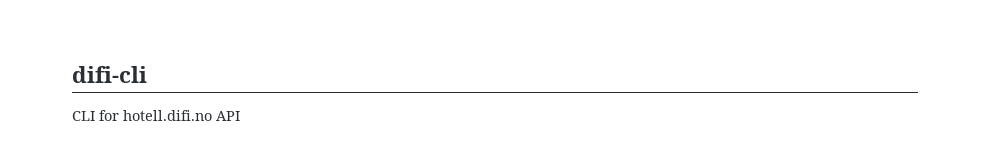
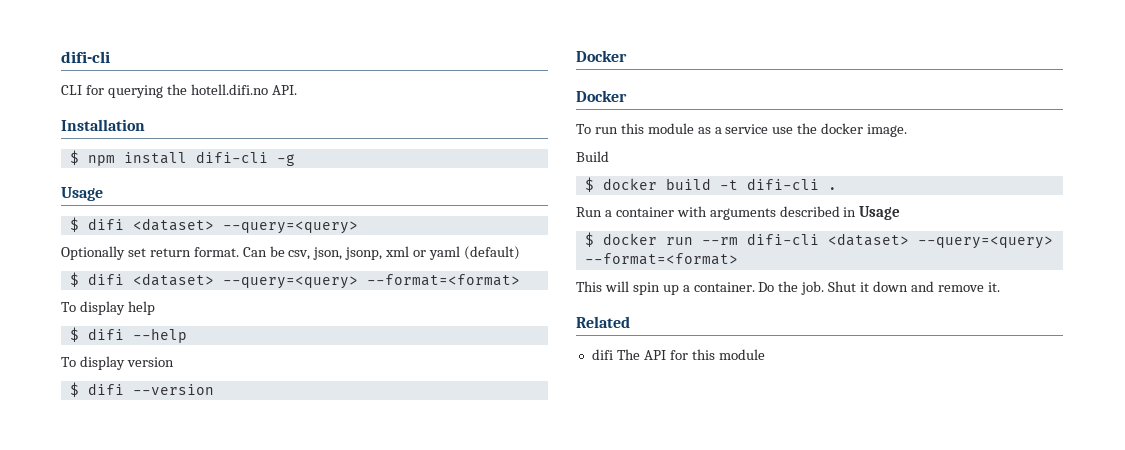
- CLI for hotell.difi.no API
+ CLI for querying the hotell.difi.no API.
+ Installation
+ $ npm install difi-cli -g
+ Usage
+ $ difi <dataset> --query=<query>
+ Optionally set return format. Can be csv, json, jsonp, xml or yaml (default)
+ $ difi <dataset> --query=<query> --format=<format>
+ To display help
+ $ difi --help
+ To display version
+ $ difi --version
+ Docker
+ Docker
+ To run this module as a service use the docker image.
+ Build
+ $ docker build -t difi-cli .
+ Run a container with arguments described in Usage
+ $ docker run --rm difi-cli <dataset> --query=<query> --format=<format>
+ This will spin up a container. Do the job. Shut it down and remove it.
+ Related
+ difi The API for this module

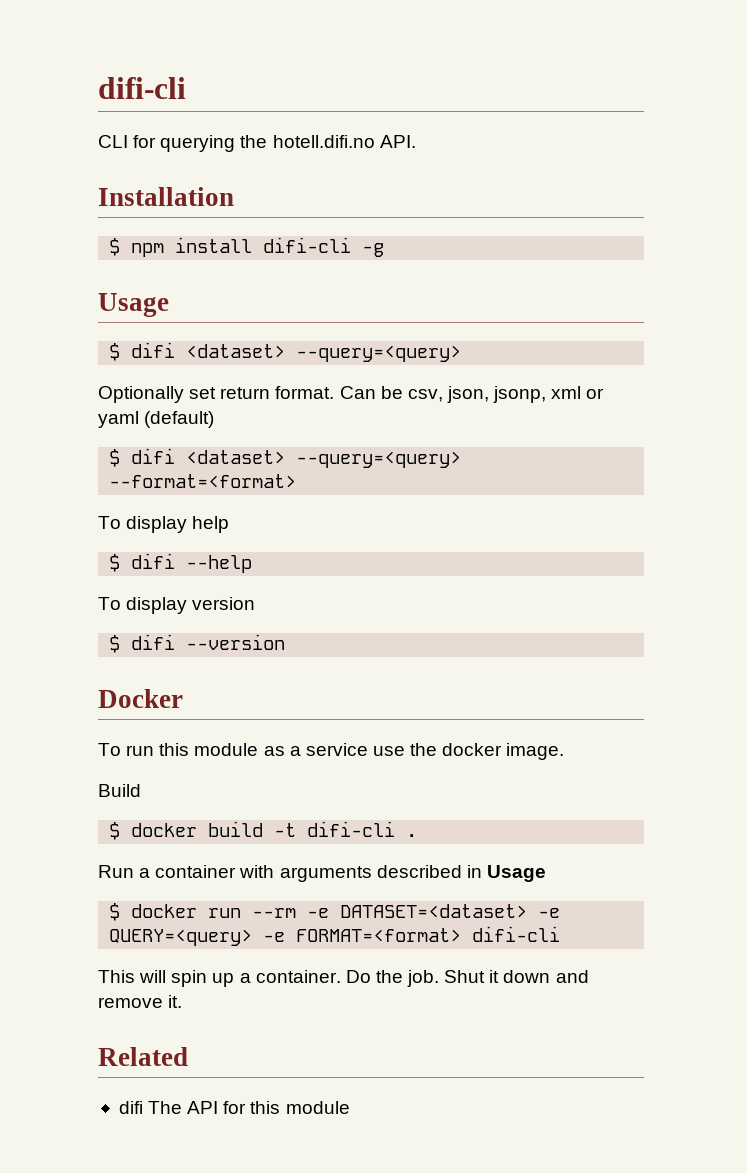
  $ difi --version
- Docker
- $ docker run --rm difi-cli <dataset> --query=<query> --format=<format>
+ $ docker run --rm -e DATASET=<dataset> -e QUERY=<query> -e FORMAT=<format> difi-cli

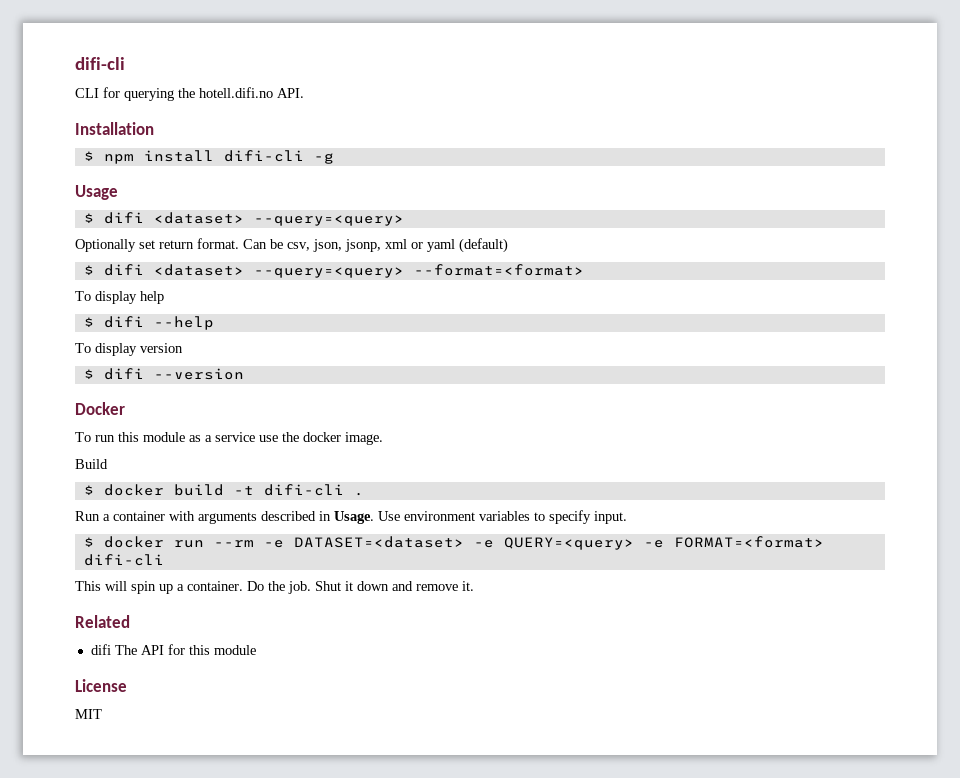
- Run a container with arguments described in Usage
+ Run a container with arguments described in Usage. Use environment variables to specify input.
+ License
+ MIT

